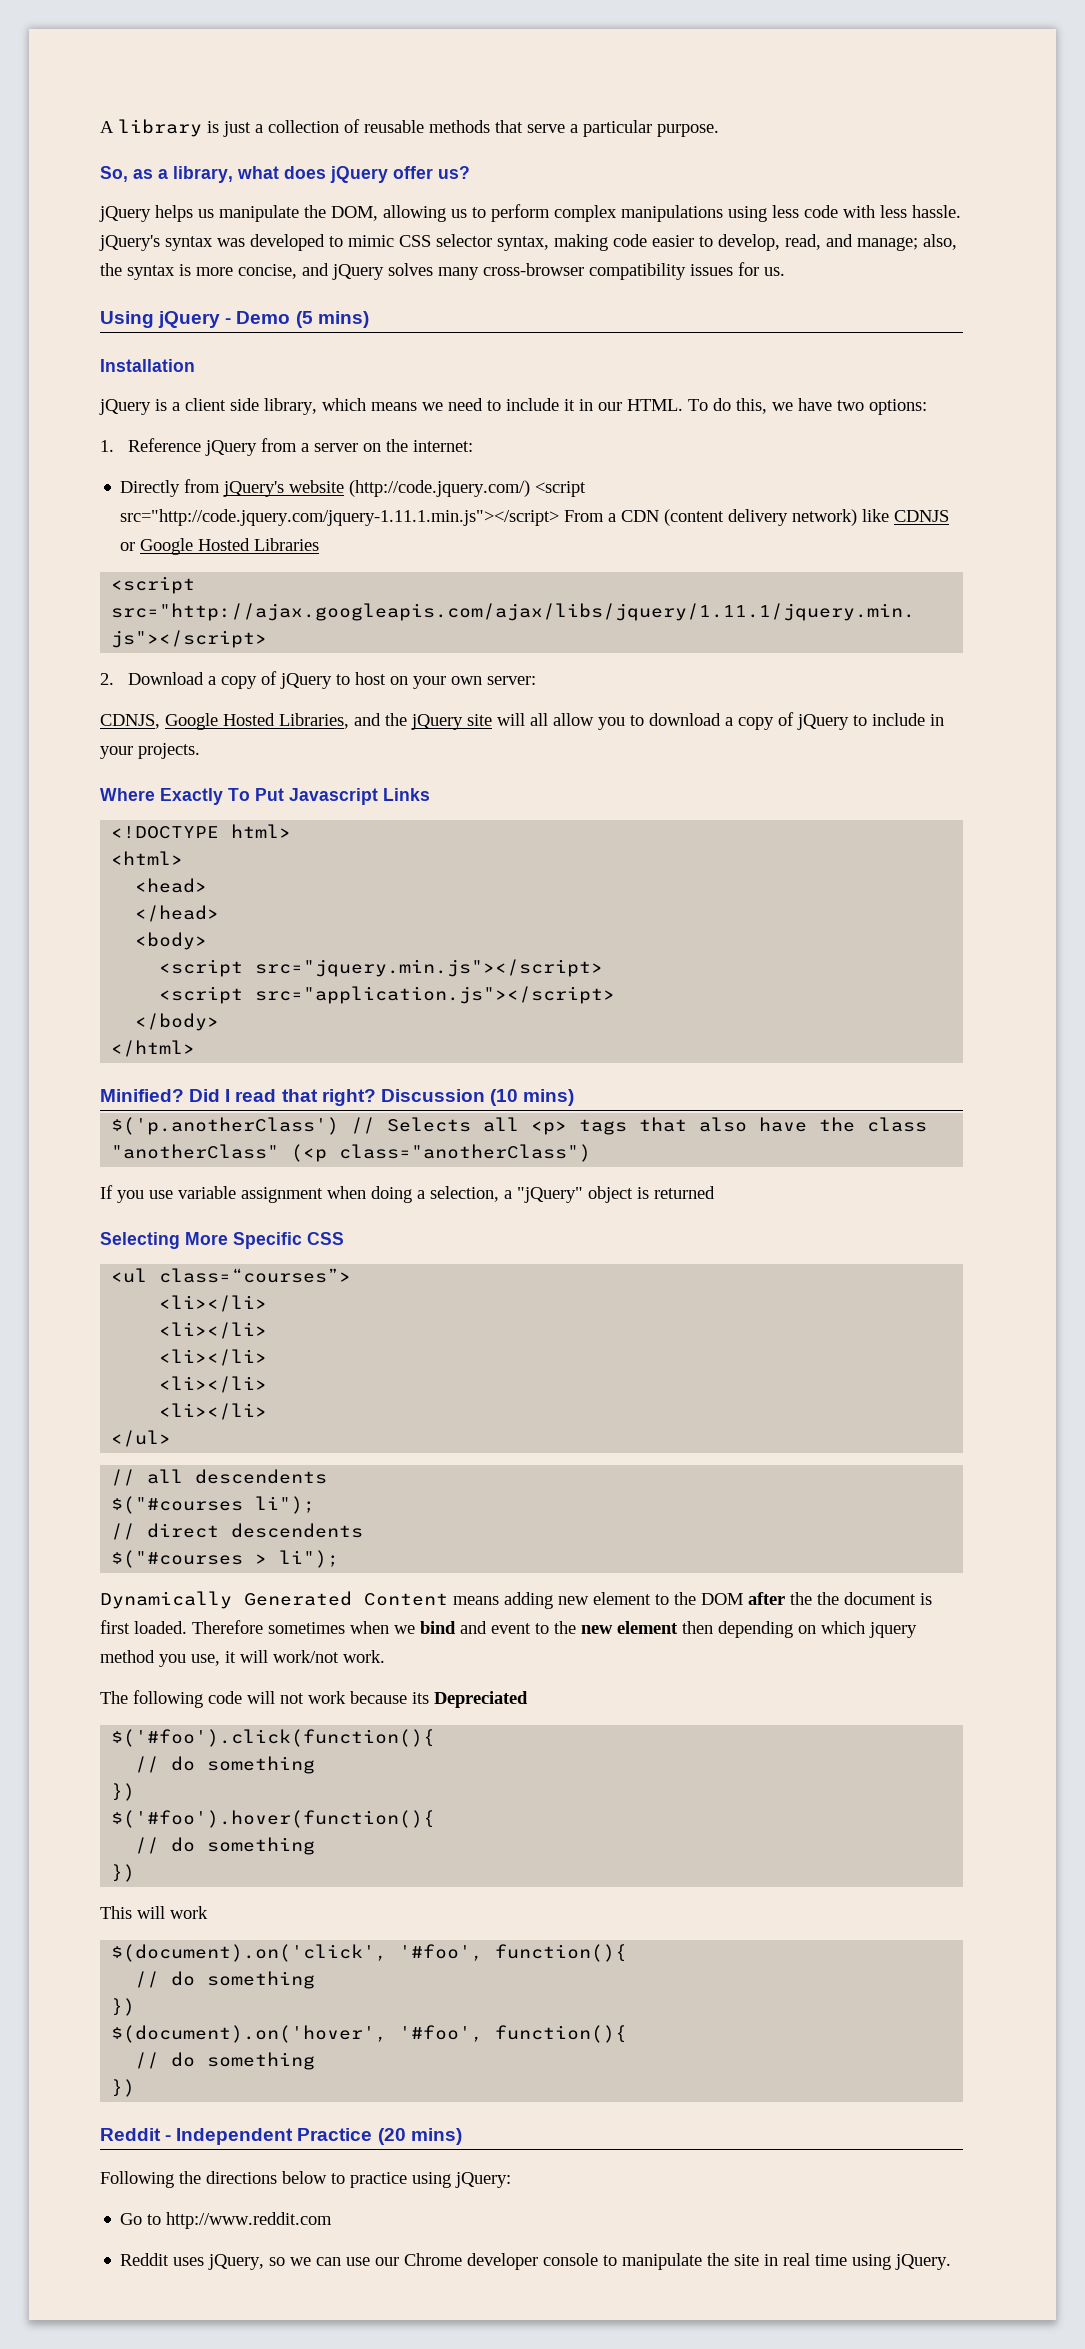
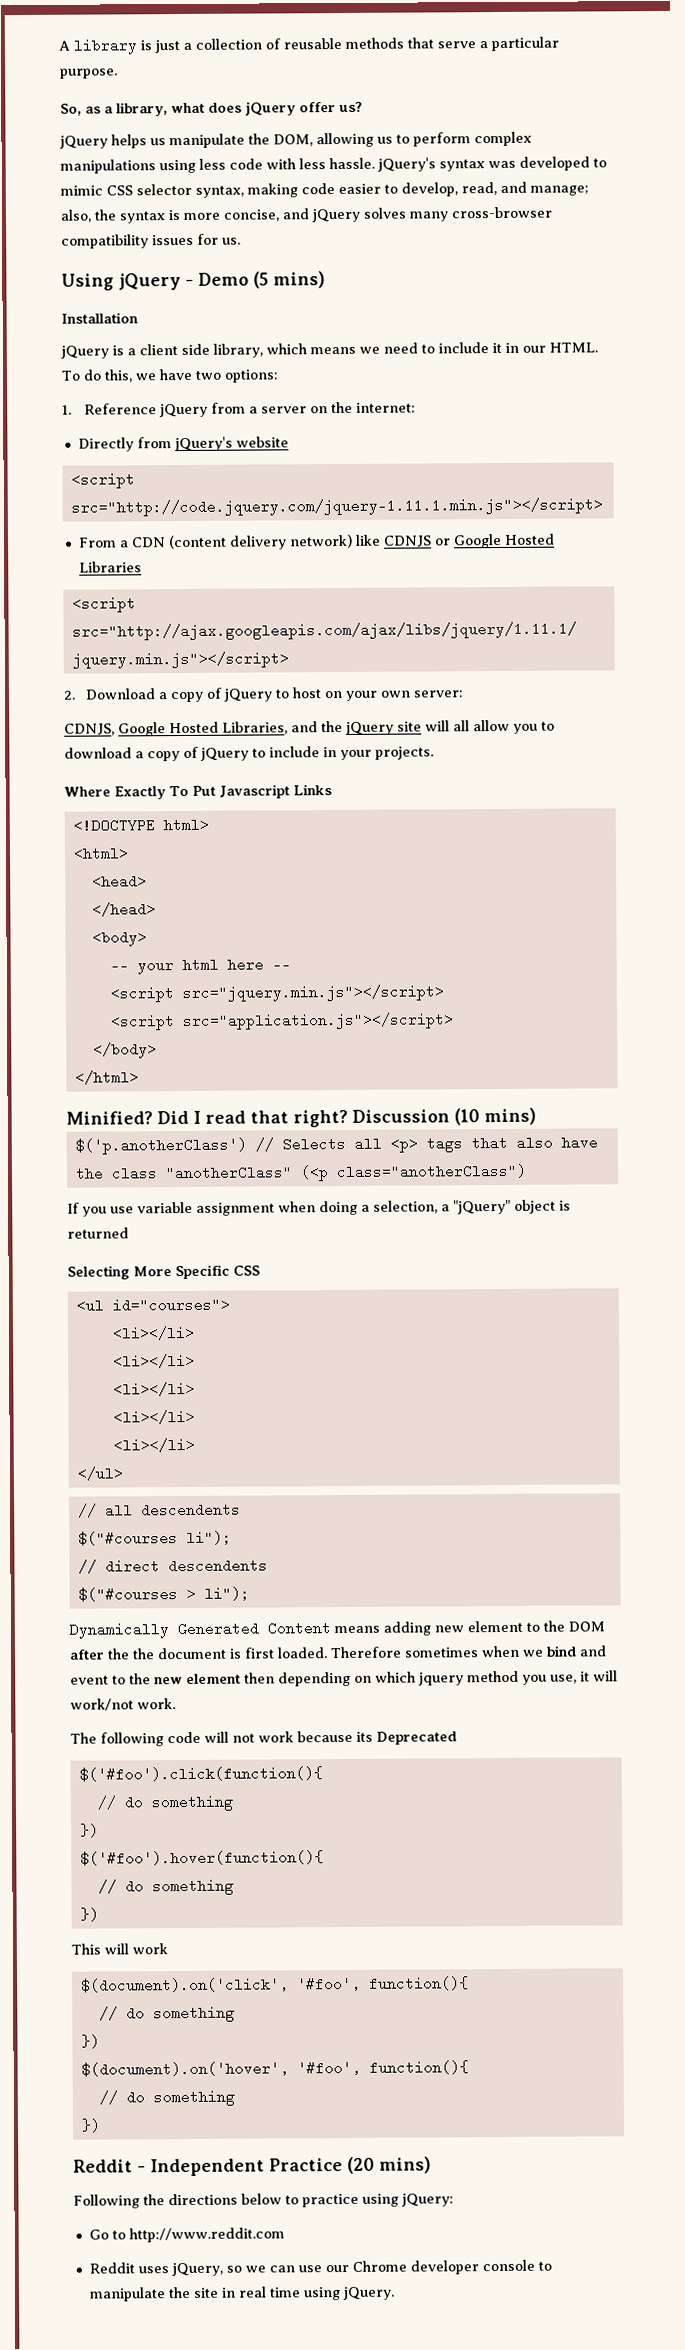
- Directly from jQuery's website (http://code.jquery.com/) <script src="http://code.jquery.com/jquery-1.11.1.min.js"></script> From a CDN (content delivery network) like CDNJS or Google Hosted Libraries
+ Directly from jQuery's website
+ <script src="http://code.jquery.com/jquery-1.11.1.min.js"></script>
+ From a CDN (content delivery network) like CDNJS or Google Hosted Libraries
+ -- your html here --
- <ul class=“courses”>
+ <ul id="courses">
- The following code will not work because its Depreciated
+ The following code will not work because its Deprecated

